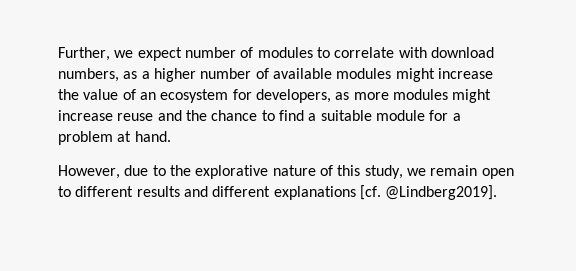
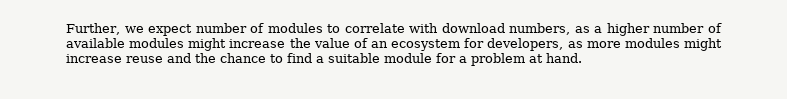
- However, due to the explorative nature of this study, we remain open to different results and different explanations [cf. @Lindberg2019].

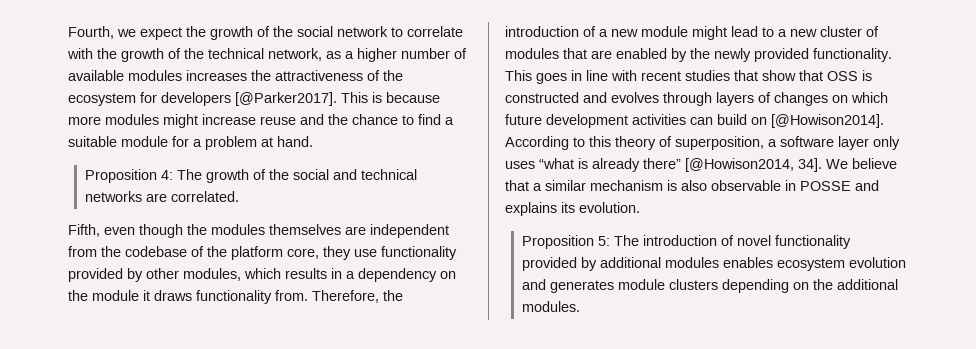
- Further, we expect number of modules to correlate with download numbers, as a higher number of available modules might increase the value of an ecosystem for developers, as more modules might increase reuse and the chance to find a suitable module for a problem at hand.
+ Fourth, we expect the growth of the social network to correlate with the growth of the technical network, as a higher number of available modules increases the attractiveness of the ecosystem for developers [@Parker2017]. This is because more modules might increase reuse and the chance to find a suitable module for a problem at hand.
+ Proposition 4: The growth of the social and technical networks are correlated.
+ Fifth, even though the modules themselves are independent from the codebase of the platform core, they use functionality provided by other modules, which results in a dependency on the module it draws functionality from. Therefore, the introduction of a new module might lead to a new cluster of modules that are enabled by the newly provided functionality. This goes in line with recent studies that show that OSS is constructed and evolves through layers of changes on which future development activities can build on [@Howison2014]. According to this theory of superposition, a software layer only uses “what is already there” [@Howison2014, 34]. We believe that a similar mechanism is also observable in POSSE and explains its evolution.
+ Proposition 5: The introduction of novel functionality provided by additional modules enables ecosystem evolution and generates module clusters depending on the additional modules.

